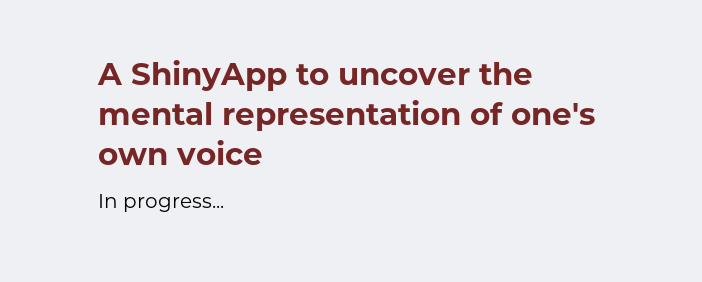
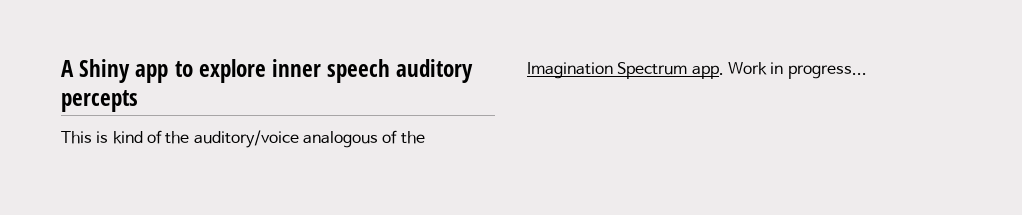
- A ShinyApp to uncover the mental representation of one's own voice
- In progress...
+ A Shiny app to explore inner speech auditory percepts
+ This is kind of the auditory/voice analogous of the Imagination Spectrum app. Work in progress...

